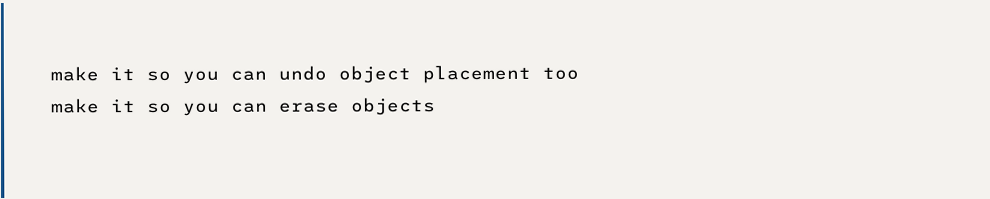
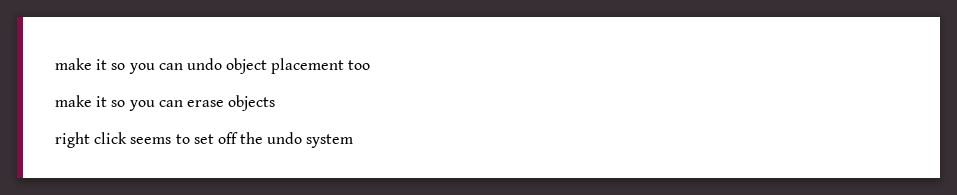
+ right click seems to set off the undo system

